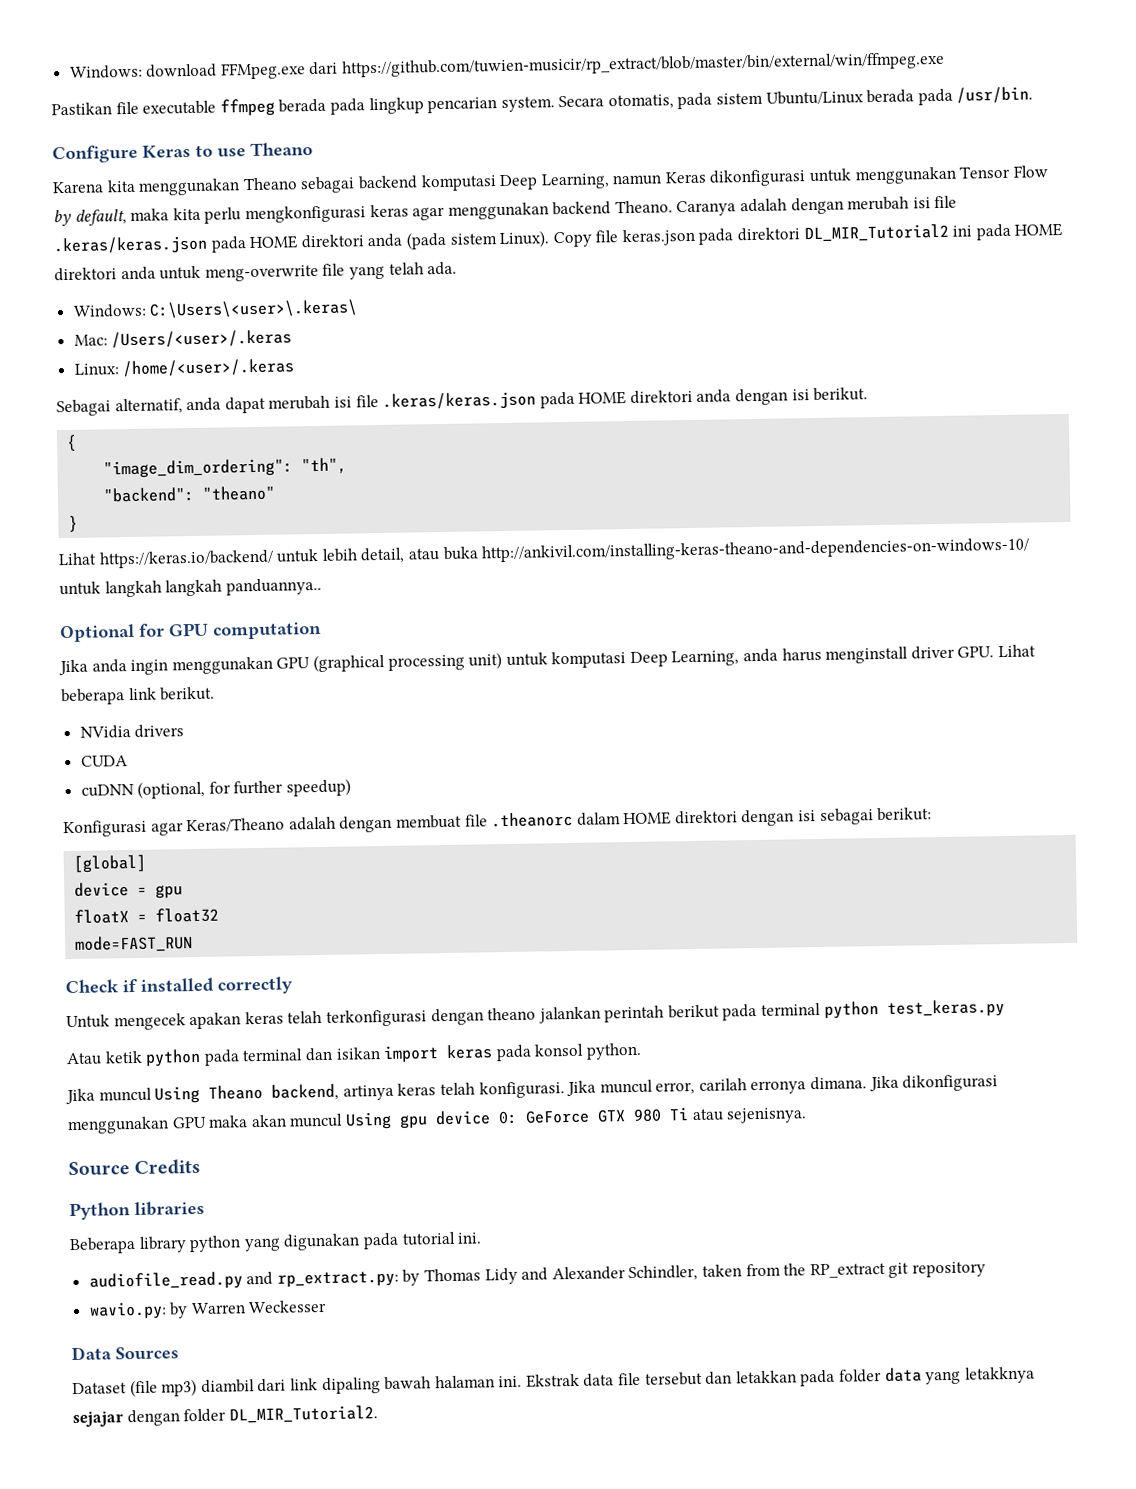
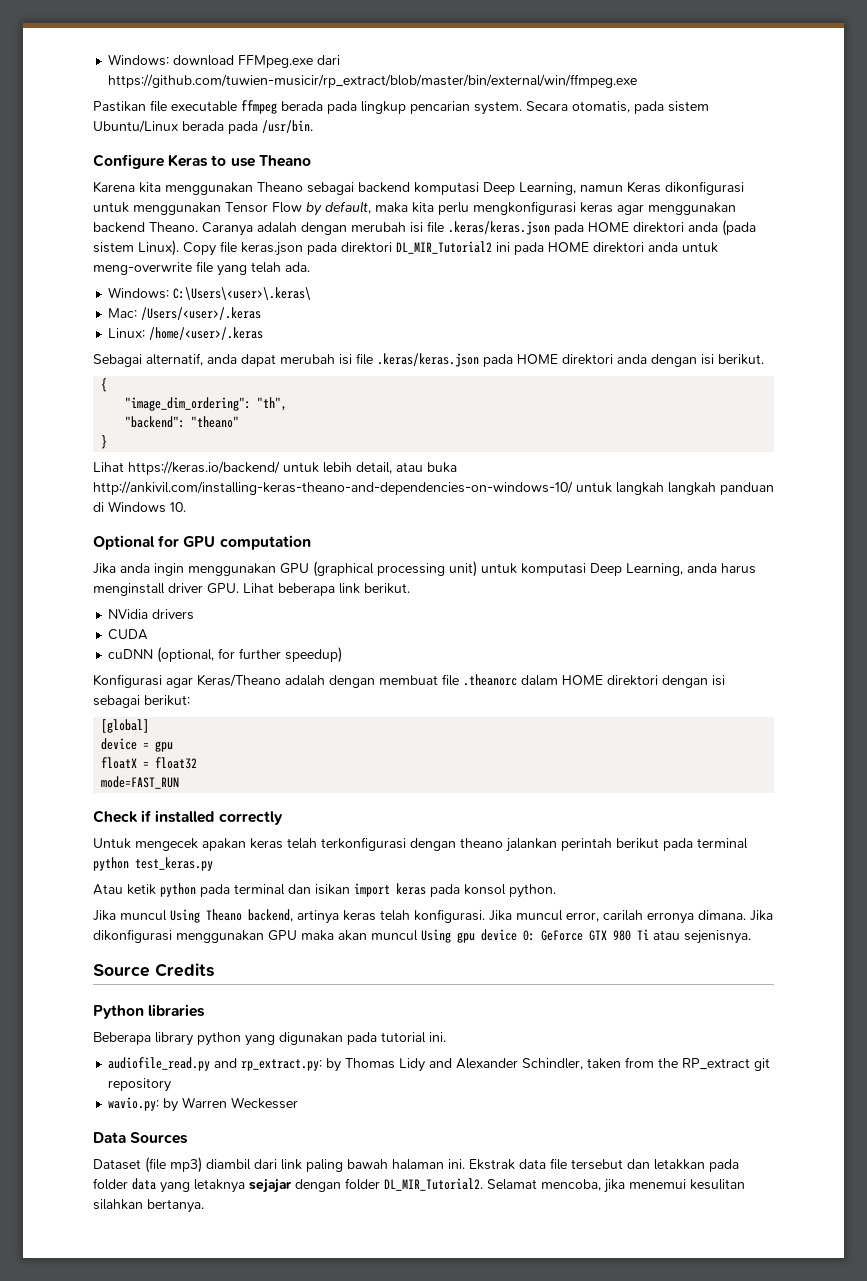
- Lihat https://keras.io/backend/ untuk lebih detail, atau buka http://ankivil.com/installing-keras-theano-and-dependencies-on-windows-10/ untuk langkah langkah panduannya..
+ Lihat https://keras.io/backend/ untuk lebih detail, atau buka http://ankivil.com/installing-keras-theano-and-dependencies-on-windows-10/ untuk langkah langkah panduan di Windows 10.
- Dataset (file mp3) diambil dari link dipaling bawah halaman ini.
+ Dataset (file mp3) diambil dari link paling bawah halaman ini.
- Ekstrak data file tersebut dan letakkan pada folder data yang letakknya sejajar dengan folder DL_MIR_Tutorial2.
+ Ekstrak data file tersebut dan letakkan pada folder data yang letaknya sejajar dengan folder DL_MIR_Tutorial2.
+ Selamat mencoba, jika menemui kesulitan silahkan bertanya.

